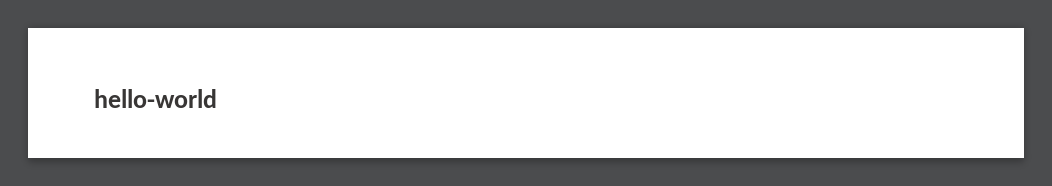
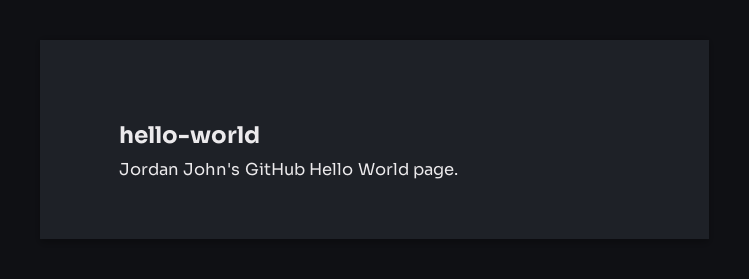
+ Jordan John's GitHub Hello World page.

